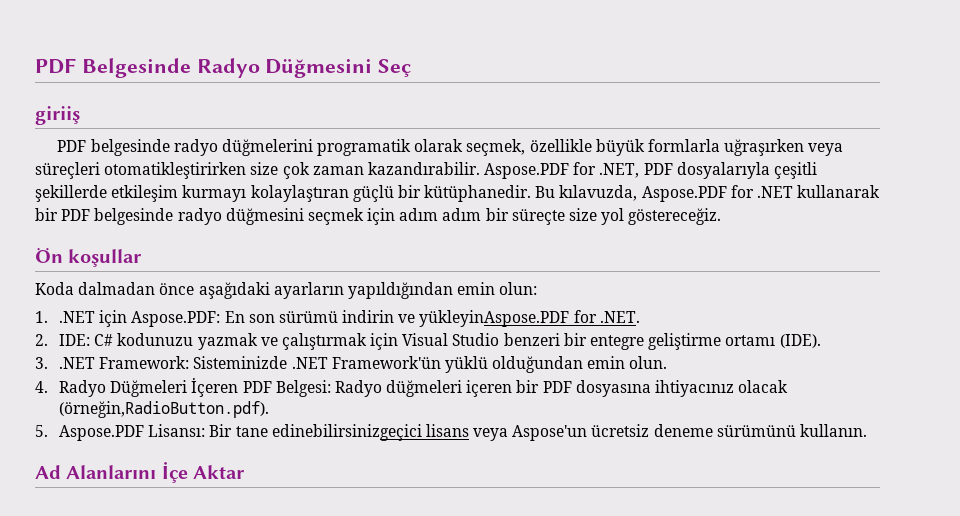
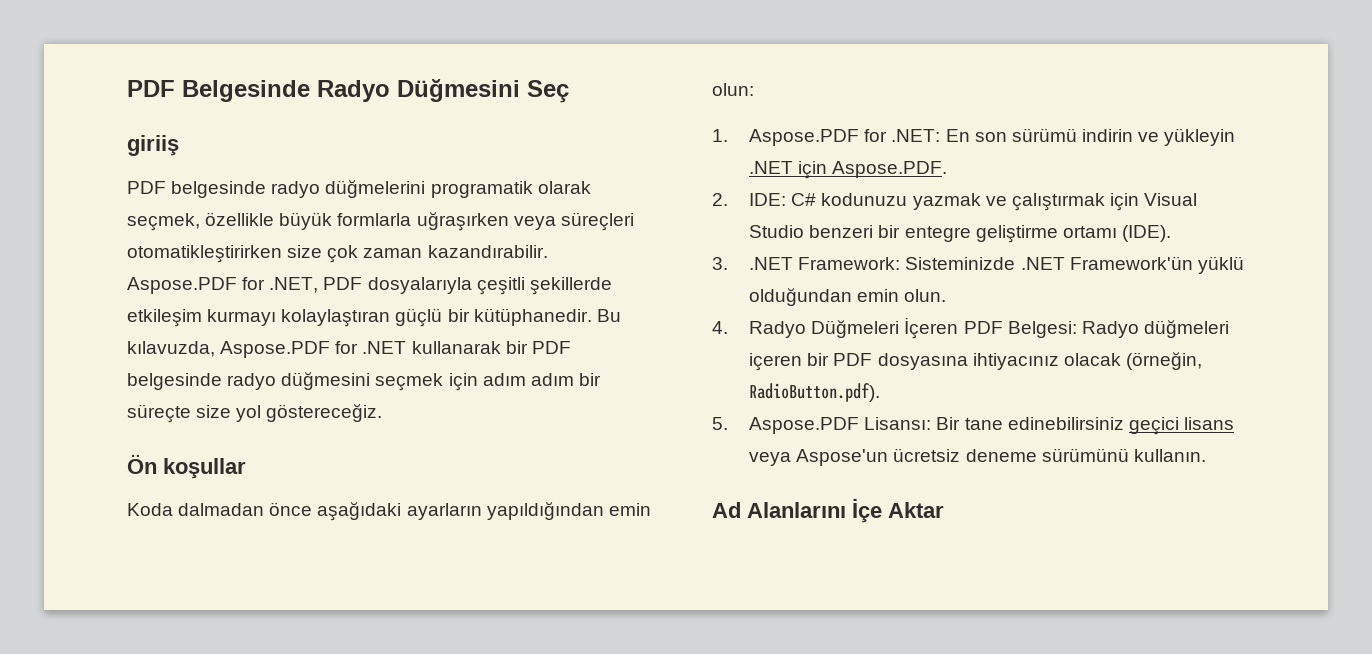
- 1. .NET için Aspose.PDF: En son sürümü indirin ve yükleyinAspose.PDF for .NET.
+ 1. Aspose.PDF for .NET: En son sürümü indirin ve yükleyin .NET için Aspose.PDF.
- 4. Radyo Düğmeleri İçeren PDF Belgesi: Radyo düğmeleri içeren bir PDF dosyasına ihtiyacınız olacak (örneğin,RadioButton.pdf).
+ 4. Radyo Düğmeleri İçeren PDF Belgesi: Radyo düğmeleri içeren bir PDF dosyasına ihtiyacınız olacak (örneğin, RadioButton.pdf).
- 5. Aspose.PDF Lisansı: Bir tane edinebilirsinizgeçici lisans veya Aspose'un ücretsiz deneme sürümünü kullanın.
+ 5. Aspose.PDF Lisansı: Bir tane edinebilirsiniz geçici lisans veya Aspose'un ücretsiz deneme sürümünü kullanın.

